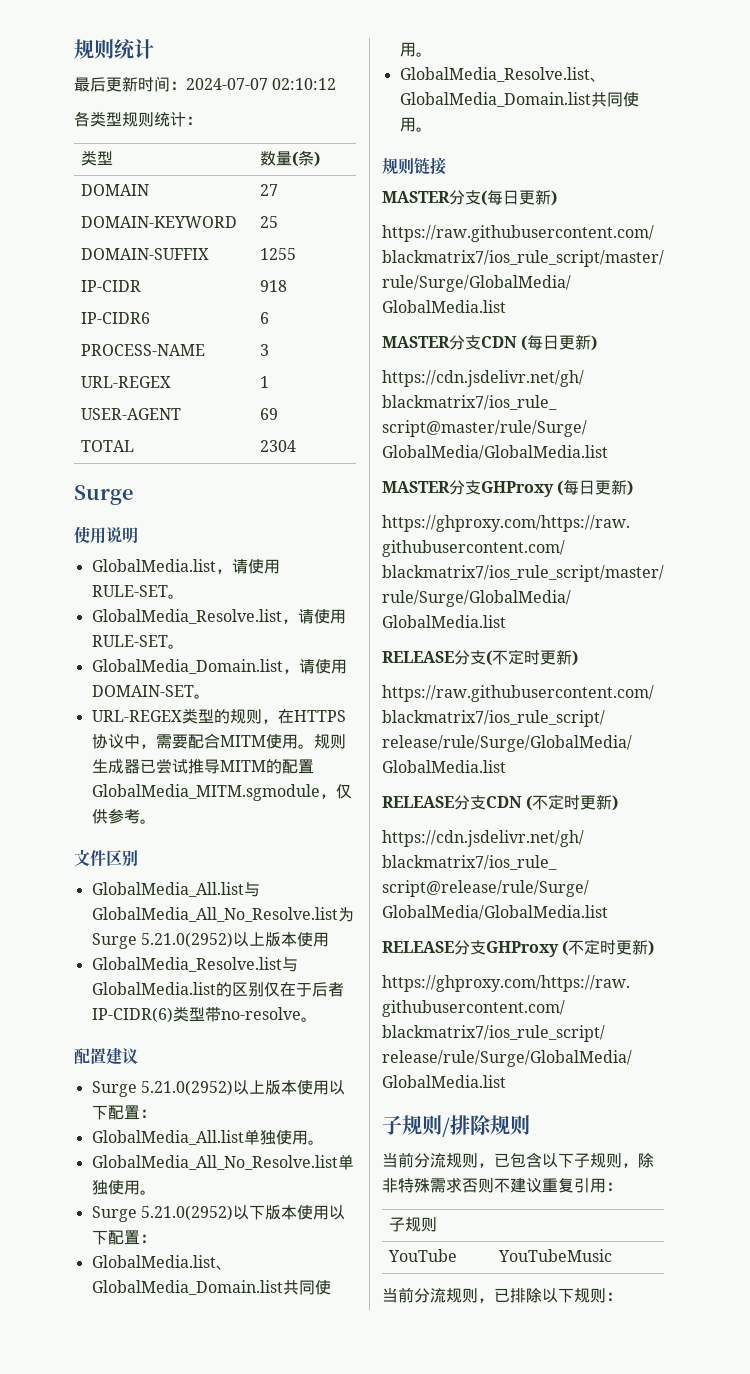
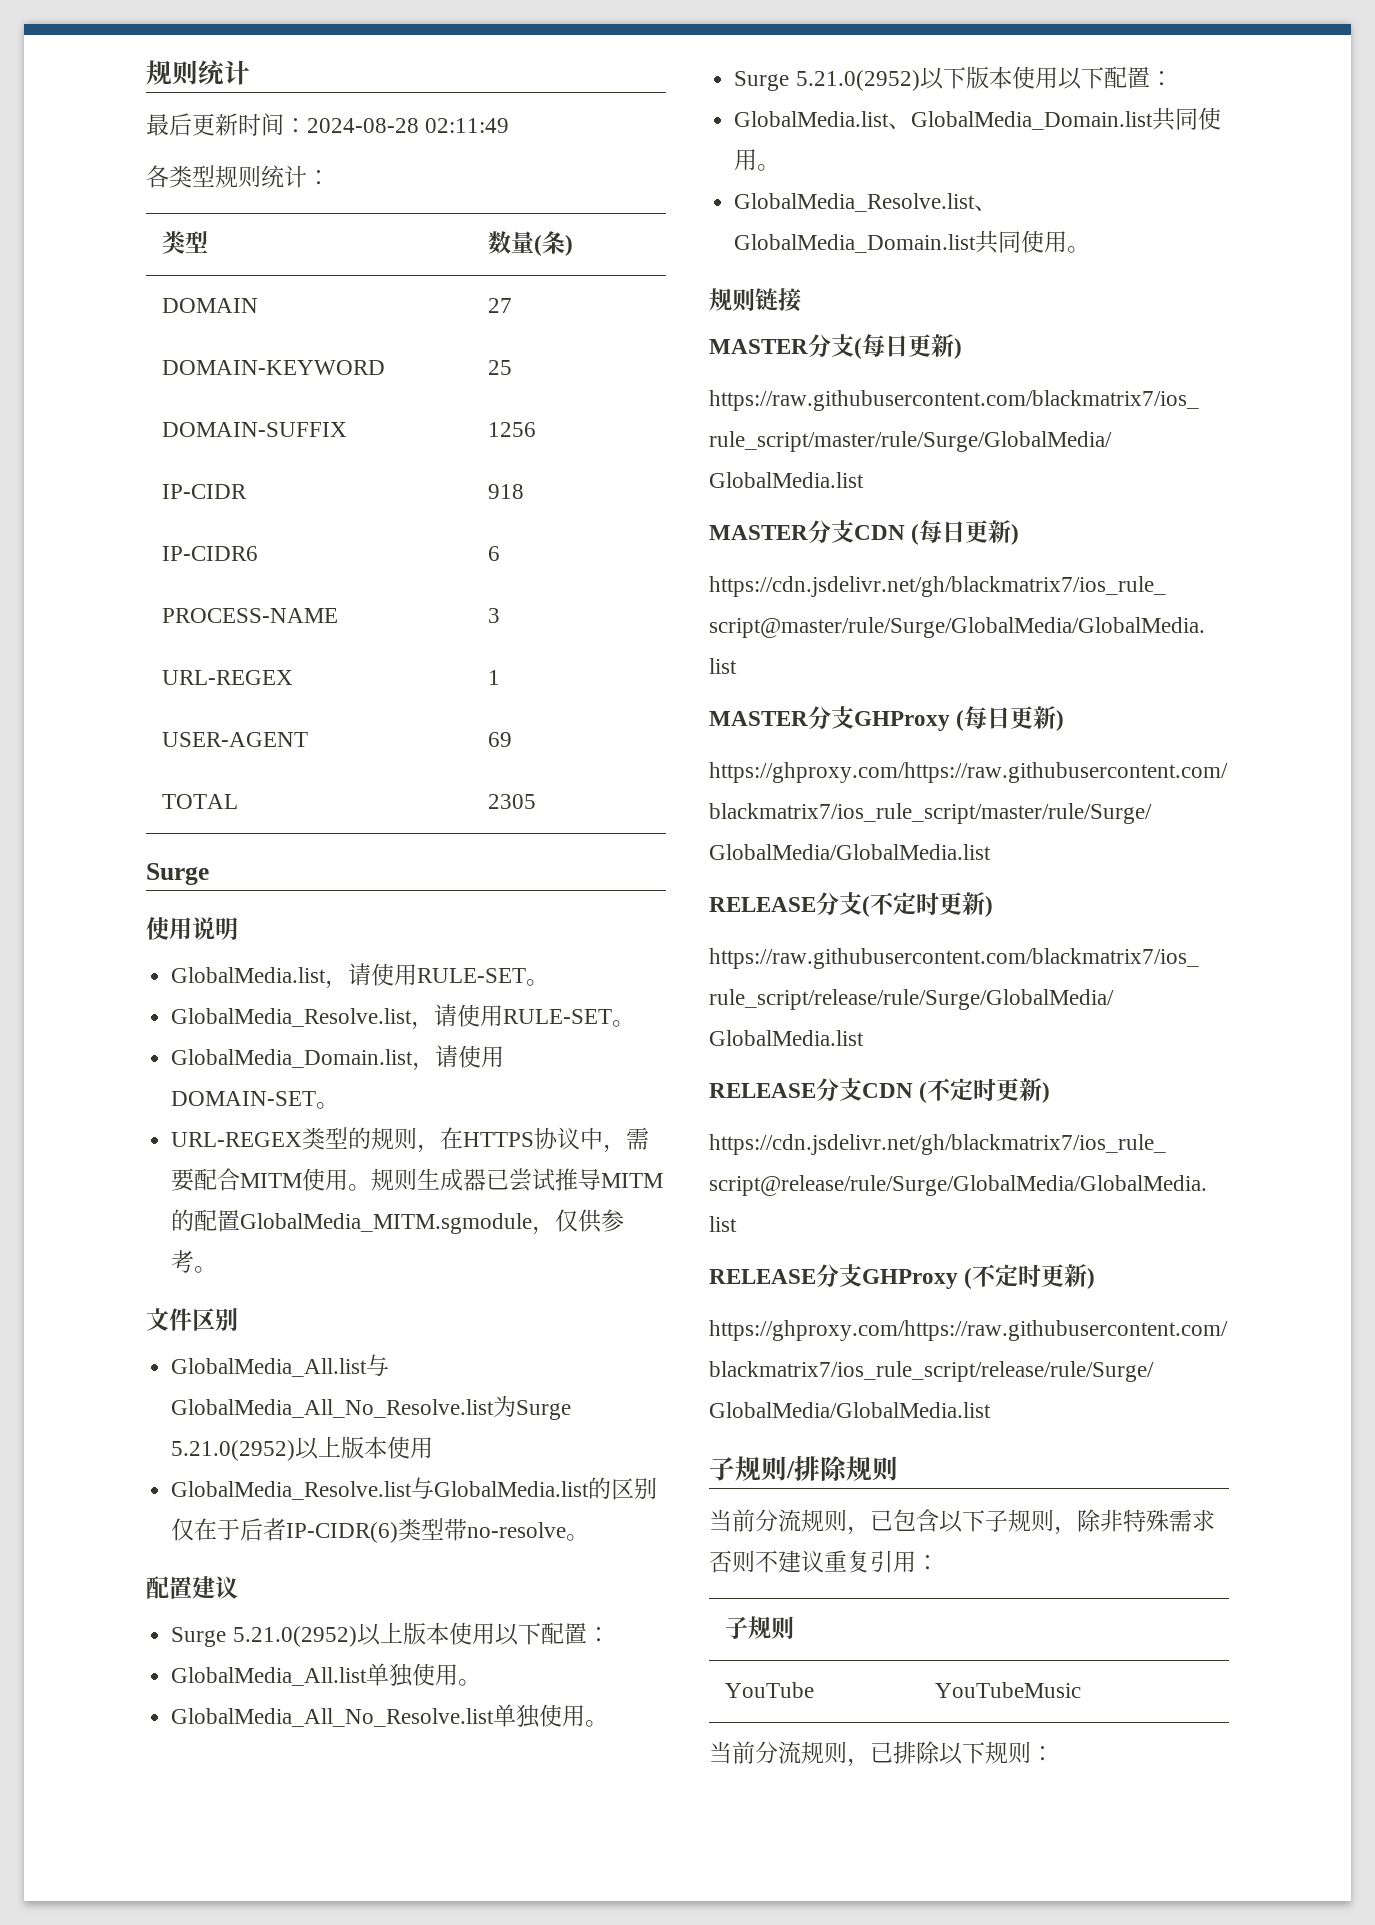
- 最后更新时间：2024-07-07 02:10:12
+ 最后更新时间：2024-08-28 02:11:49
- DOMAIN-SUFFIX | 1255
+ DOMAIN-SUFFIX | 1256
- TOTAL | 2304
+ TOTAL | 2305

